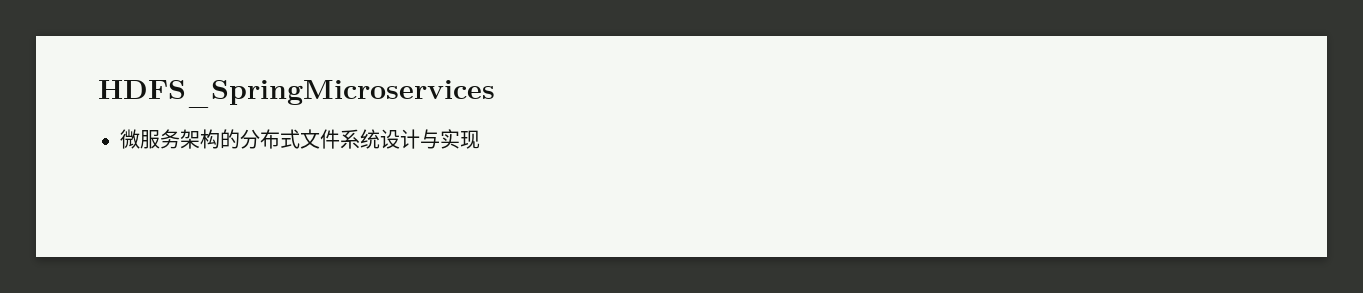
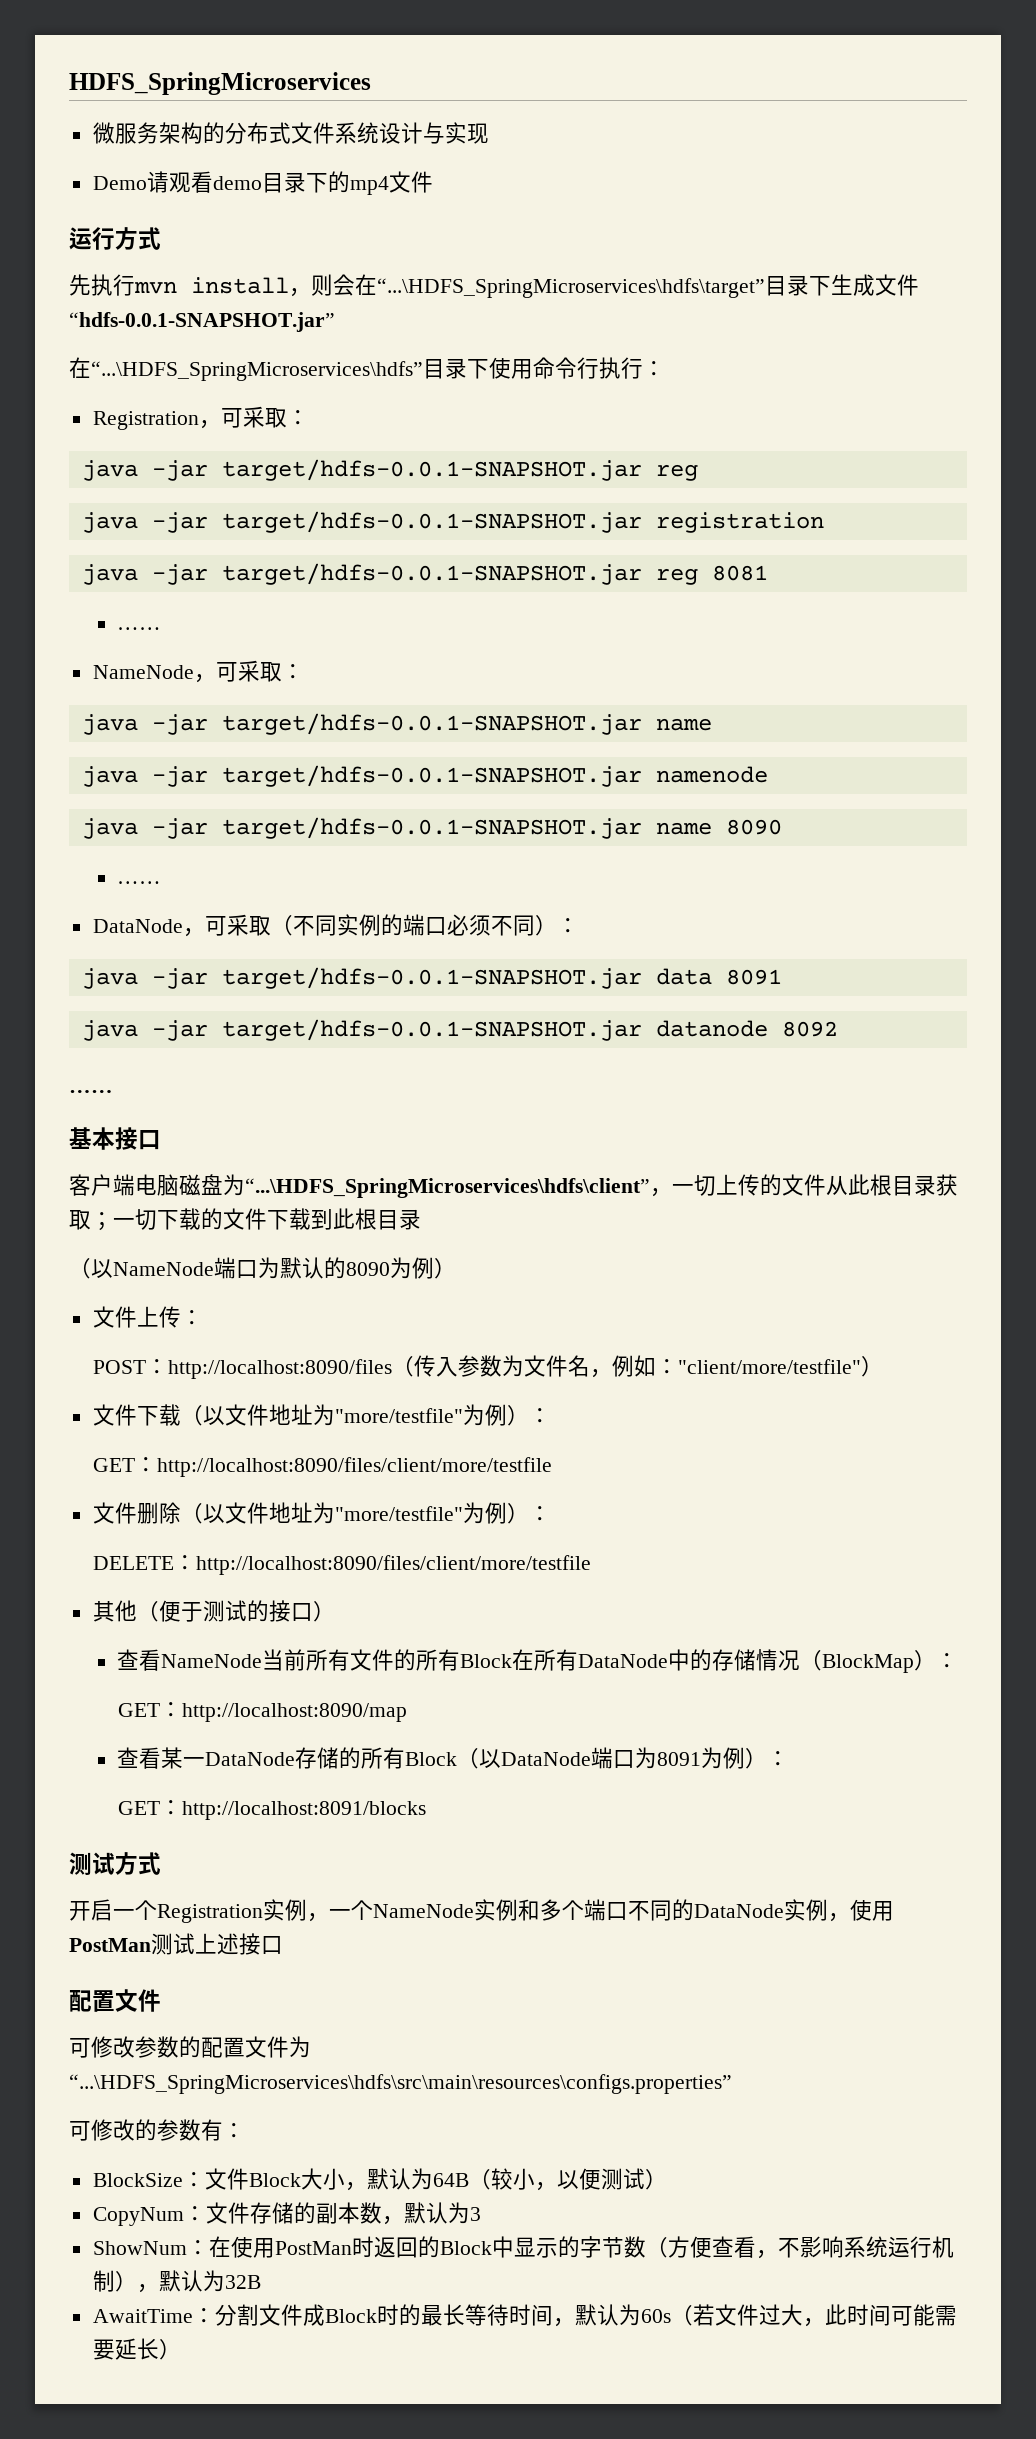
+ Demo请观看demo目录下的mp4文件
+ 运行方式
+ 先执行mvn install，则会在“...\HDFS_SpringMicroservices\hdfs\target”目录下生成文件“hdfs-0.0.1-SNAPSHOT.jar”
+ 在“...\HDFS_SpringMicroservices\hdfs”目录下使用命令行执行：
+ Registration，可采取：
+ java -jar target/hdfs-0.0.1-SNAPSHOT.jar reg
+ java -jar target/hdfs-0.0.1-SNAPSHOT.jar registration
+ java -jar target/hdfs-0.0.1-SNAPSHOT.jar reg 8081
+ ……
+ NameNode，可采取：
+ java -jar target/hdfs-0.0.1-SNAPSHOT.jar name
+ java -jar target/hdfs-0.0.1-SNAPSHOT.jar namenode
+ java -jar target/hdfs-0.0.1-SNAPSHOT.jar name 8090
+ ……
+ DataNode，可采取（不同实例的端口必须不同）：
+ java -jar target/hdfs-0.0.1-SNAPSHOT.jar data 8091
+ java -jar target/hdfs-0.0.1-SNAPSHOT.jar datanode 8092
+ ……
+ 基本接口
+ 客户端电脑磁盘为“...\HDFS_SpringMicroservices\hdfs\client”，一切上传的文件从此根目录获取；一切下载的文件下载到此根目录
+ （以NameNode端口为默认的8090为例）
+ 文件上传：
+ POST：http://localhost:8090/files（传入参数为文件名，例如："client/more/testfile"）
+ 文件下载（以文件地址为"more/testfile"为例）：
+ GET：http://localhost:8090/files/client/more/testfile
+ 文件删除（以文件地址为"more/testfile"为例）：
+ DELETE：http://localhost:8090/files/client/more/testfile
+ 其他（便于测试的接口）
+ 查看NameNode当前所有文件的所有Block在所有DataNode中的存储情况（BlockMap）：
+ GET：http://localhost:8090/map
+ 查看某一DataNode存储的所有Block（以DataNode端口为8091为例）：
+ GET：http://localhost:8091/blocks
+ 测试方式
+ 开启一个Registration实例，一个NameNode实例和多个端口不同的DataNode实例，使用PostMan测试上述接口
+ 配置文件
+ 可修改参数的配置文件为“...\HDFS_SpringMicroservices\hdfs\src\main\resources\configs.properties”
+ 可修改的参数有：
+ BlockSize：文件Block大小，默认为64B（较小，以便测试）
+ CopyNum：文件存储的副本数，默认为3
+ ShowNum：在使用PostMan时返回的Block中显示的字节数（方便查看，不影响系统运行机制），默认为32B
+ AwaitTime：分割文件成Block时的最长等待时间，默认为60s（若文件过大，此时间可能需要延长）

